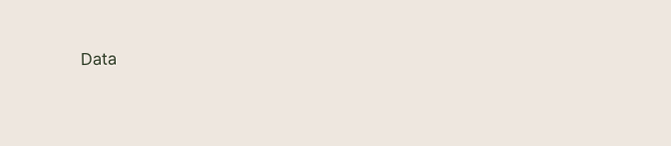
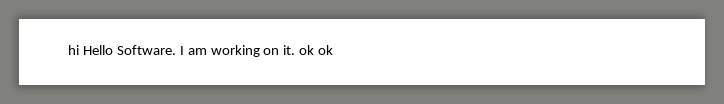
- Data
+ hi Hello Software. I am working on it. ok ok

